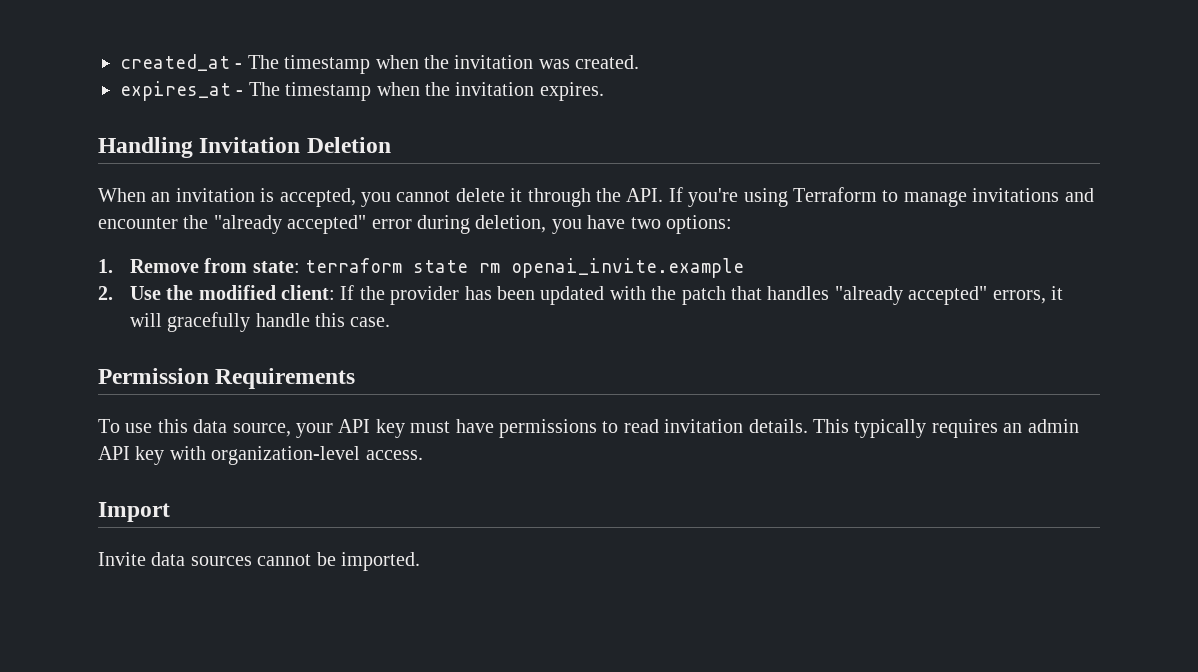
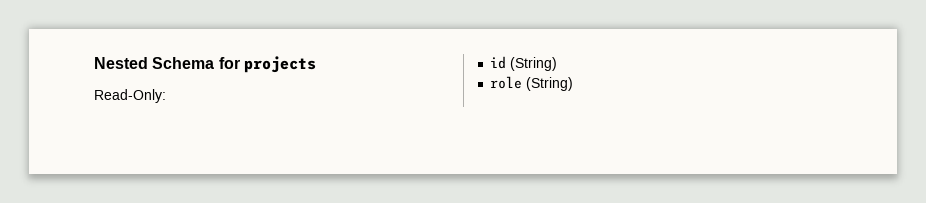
- created_at - The timestamp when the invitation was created.
- expires_at - The timestamp when the invitation expires.
- Handling Invitation Deletion
- When an invitation is accepted, you cannot delete it through the API. If you're using Terraform to manage invitations and encounter the "already accepted" error during deletion, you have two options:
- 1. Remove from state: terraform state rm openai_invite.example
- 2. Use the modified client: If the provider has been updated with the patch that handles "already accepted" errors, it will gracefully handle this case.
- Permission Requirements
- To use this data source, your API key must have permissions to read invitation details. This typically requires an admin API key with organization-level access.
- Import
- Invite data sources cannot be imported.
+ Nested Schema for projects
+ Read-Only:
+ id (String)
+ role (String)

